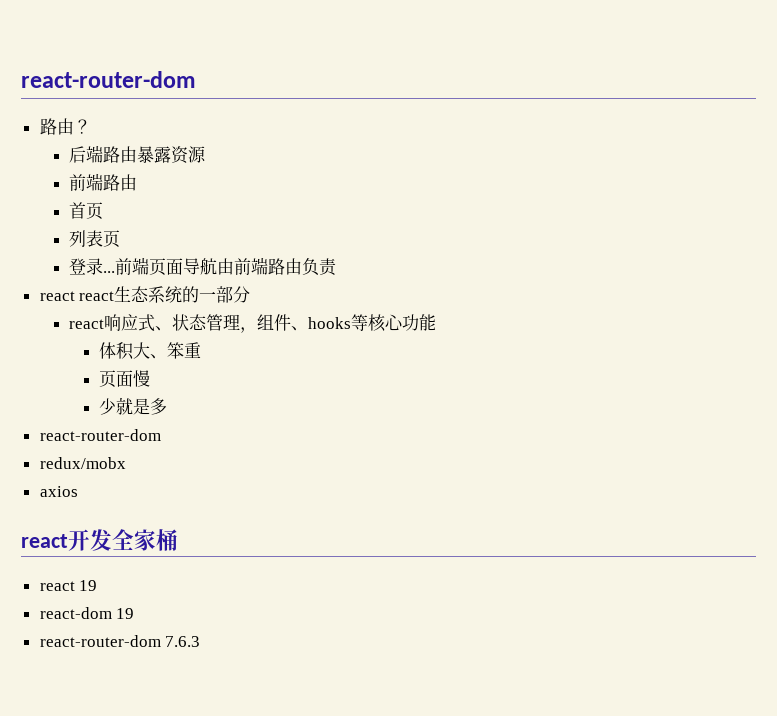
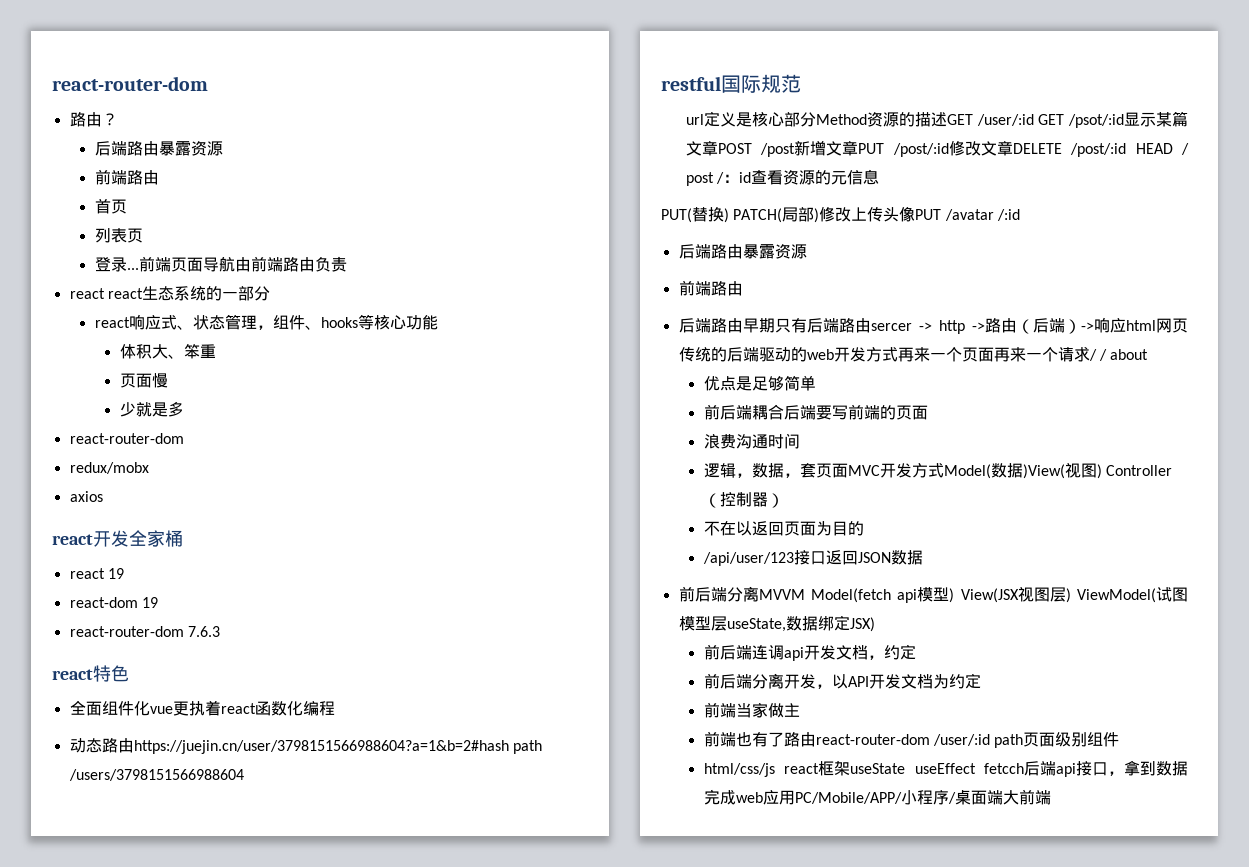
+ react特色
+ 全面组件化vue更执着react函数化编程
+ 动态路由https://juejin.cn/user/3798151566988604?a=1&b=2#hash path /users/3798151566988604
+ restful国际规范
+ url定义是核心部分Method资源的描述GET /user/:id GET /psot/:id显示某篇文章POST /post新增文章PUT /post/:id修改文章DELETE /post/:id HEAD / post /：id查看资源的元信息
+ PUT(替换) PATCH(局部)修改上传头像PUT /avatar /:id
+ 后端路由暴露资源
+ 前端路由
+ 后端路由早期只有后端路由sercer -> http ->路由（后端）->响应html网页传统的后端驱动的web开发方式再来一个页面再来一个请求/ / about
+ 优点是足够简单
+ 前后端耦合后端要写前端的页面
+ 浪费沟通时间
+ 逻辑，数据，套页面MVC开发方式Model(数据)View(视图) Controller（控制器）
+ 不在以返回页面为目的
+ /api/user/123接口返回JSON数据
+ 前后端分离MVVM Model(fetch api模型) View(JSX视图层) ViewModel(试图模型层useState,数据绑定JSX)
+ 前后端连调api开发文档，约定
+ 前后端分离开发，以API开发文档为约定
+ 前端当家做主
+ 前端也有了路由react-router-dom /user/:id path页面级别组件
+ html/css/js react框架useState useEffect fetcch后端api接口，拿到数据完成web应用PC/Mobile/APP/小程序/桌面端大前端

